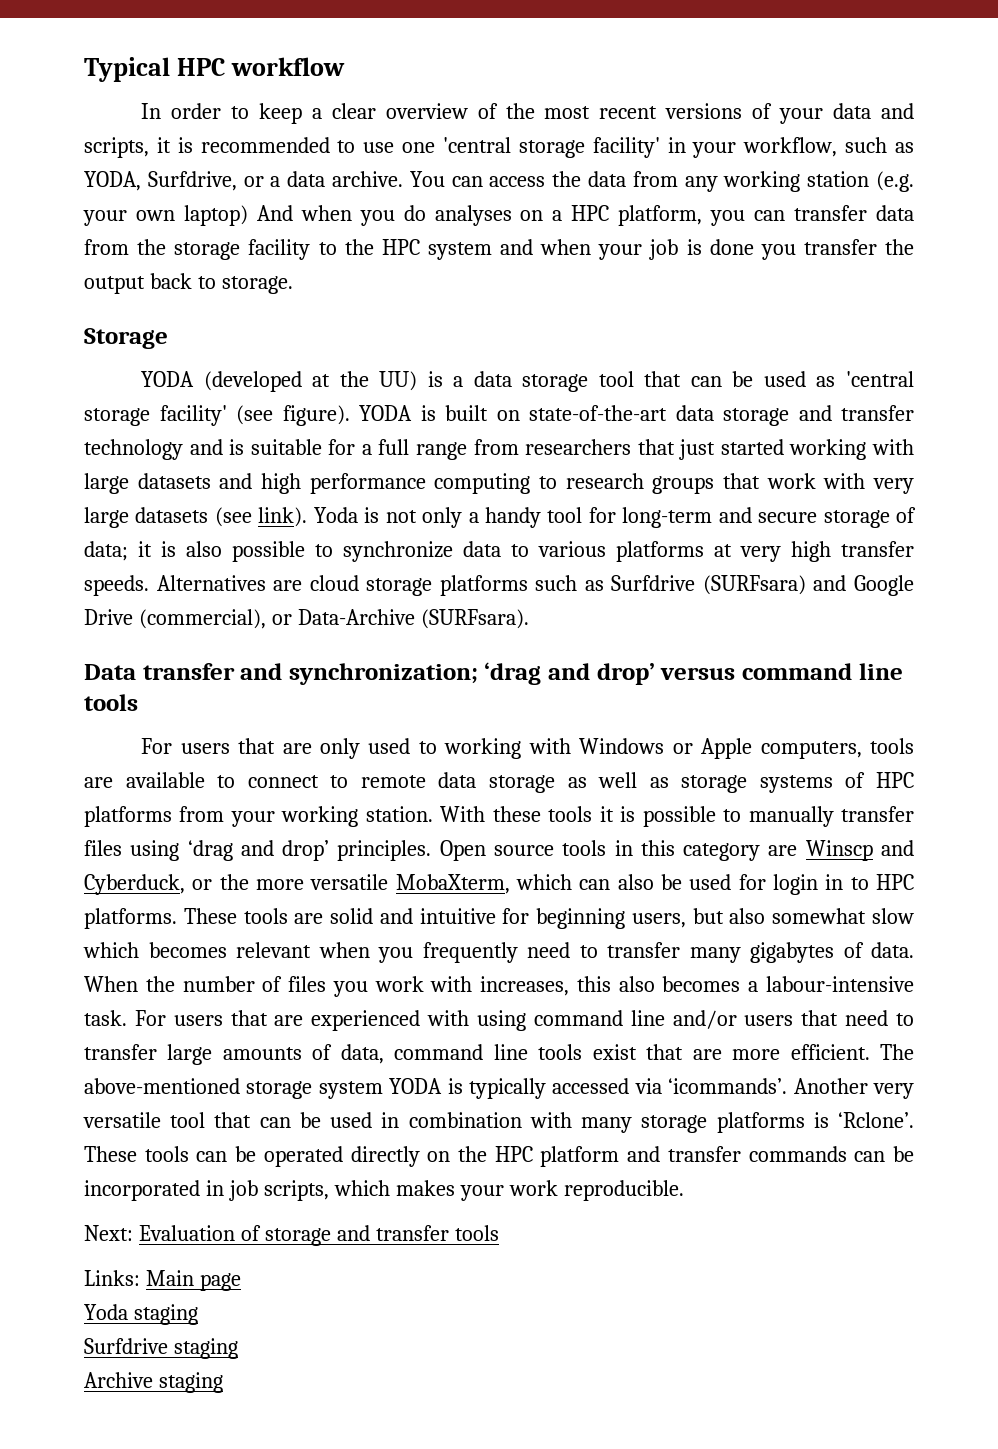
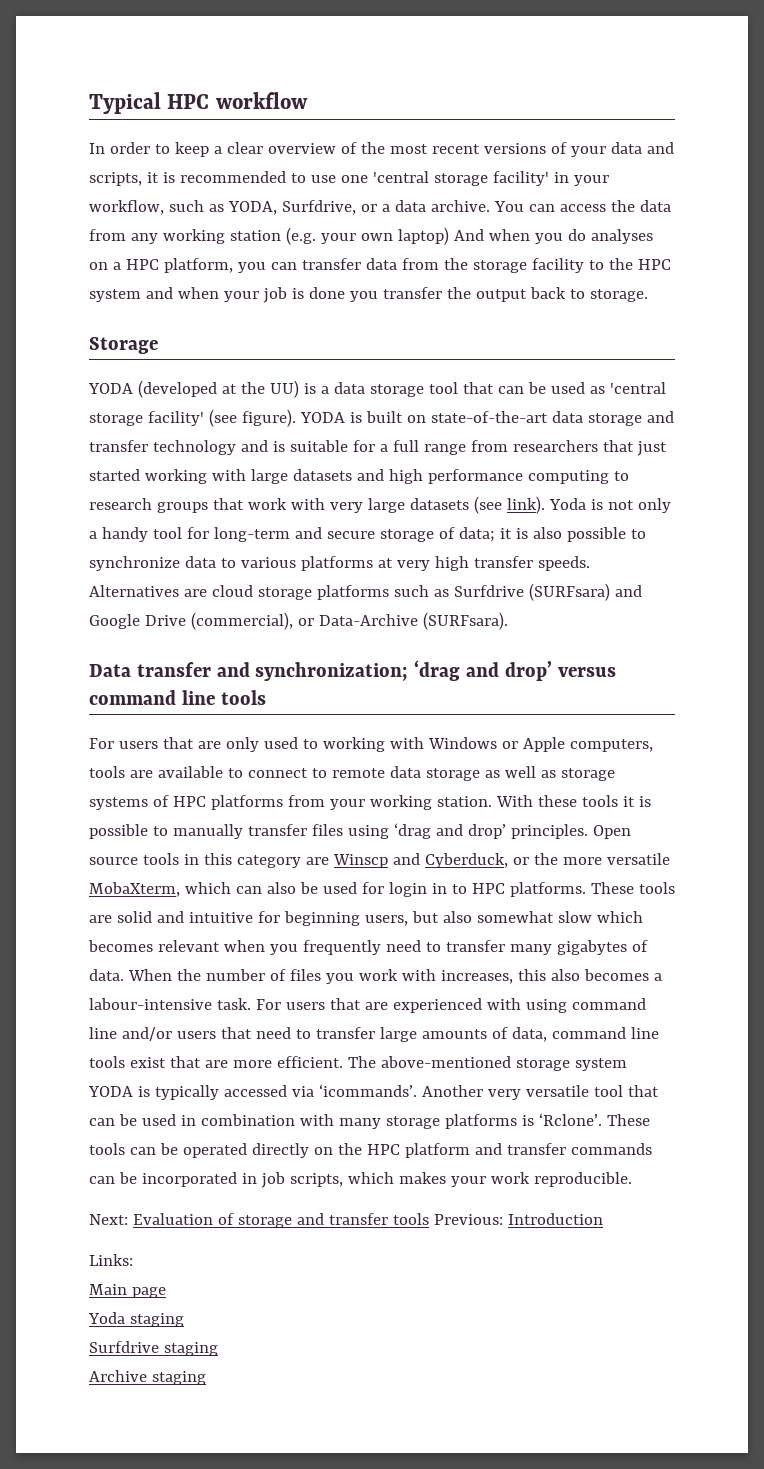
- Next: Evaluation of storage and transfer tools
+ Next: Evaluation of storage and transfer tools Previous: Introduction
- Links: Main page
+ Links:
+ Main page

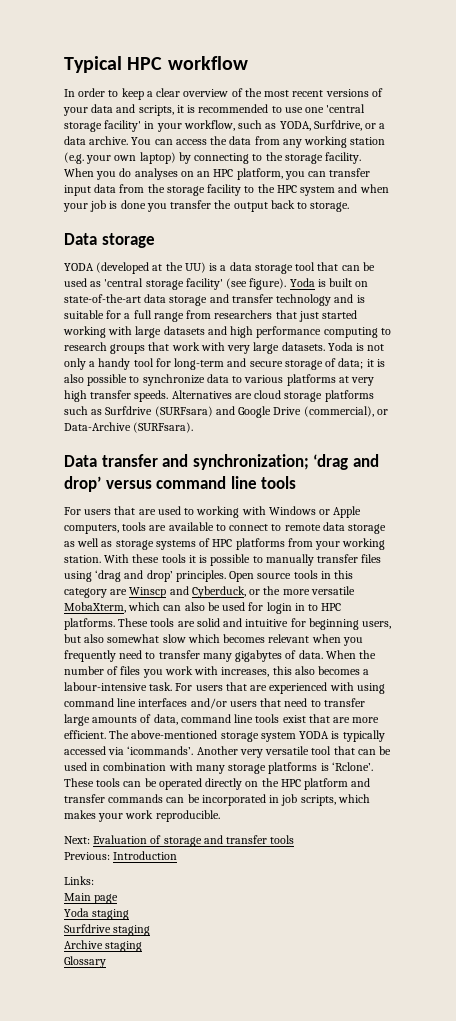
- You can access the data from any working station (e.g. your own laptop) And when you do analyses on a HPC platform, you can transfer data from the storage facility to the HPC system and when your job is done you transfer the output back to storage.
+ You can access the data from any working station (e.g. your own laptop) by connecting to the storage facility. When you do analyses on an HPC platform, you can transfer input data from the storage facility to the HPC system and when your job is done you transfer the output back to storage.
- Storage
+ Data storage
- YODA is built on state-of-the-art data storage and transfer technology and is suitable for a full range from researchers that just started working with large datasets and high performance computing to research groups that work with very large datasets (see link).
+ Yoda is built on state-of-the-art data storage and transfer technology and is suitable for a full range from researchers that just started working with large datasets and high performance computing to research groups that work with very large datasets.
- For users that are only used to working with Windows or Apple computers, tools are available to connect to remote data storage as well as storage systems of HPC platforms from your working station.
+ For users that are used to working with Windows or Apple computers, tools are available to connect to remote data storage as well as storage systems of HPC platforms from your working station.
- For users that are experienced with using command line and/or users that need to transfer large amounts of data, command line tools exist that are more efficient.
+ For users that are experienced with using command line interfaces and/or users that need to transfer large amounts of data, command line tools exist that are more efficient.
- Next: Evaluation of storage and transfer tools Previous: Introduction
+ Next: Evaluation of storage and transfer tools
+ Previous: Introduction
+ Glossary

